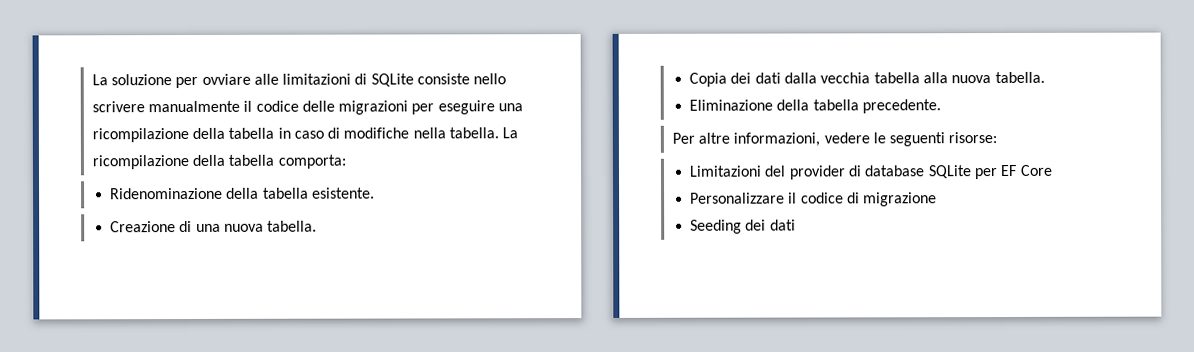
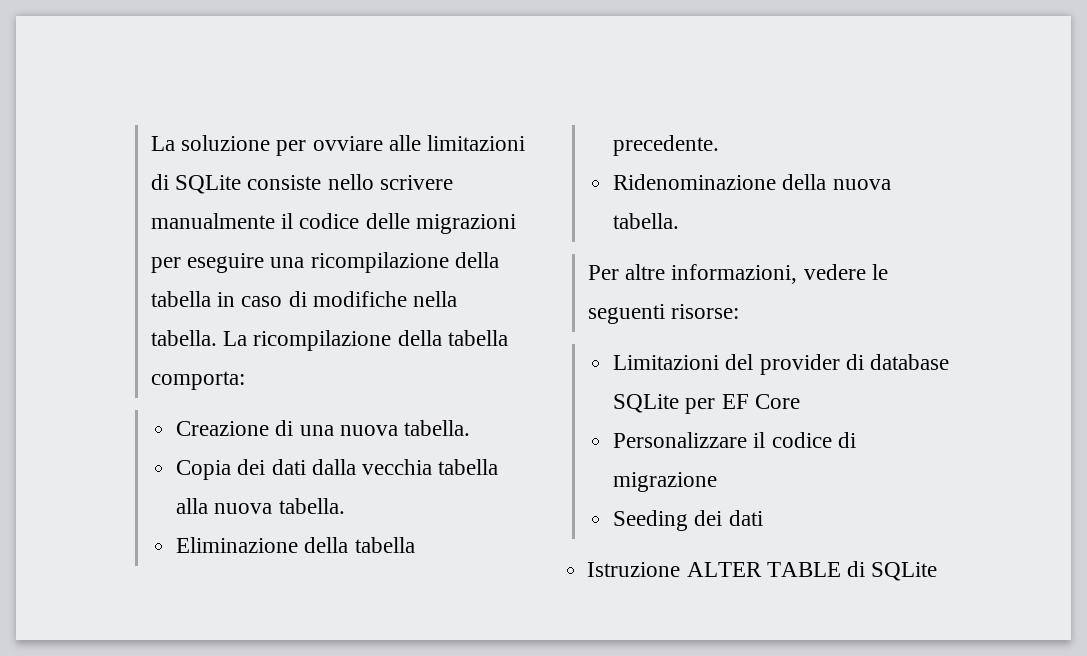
- Ridenominazione della tabella esistente.
+ Ridenominazione della nuova tabella.
+ Istruzione ALTER TABLE di SQLite

